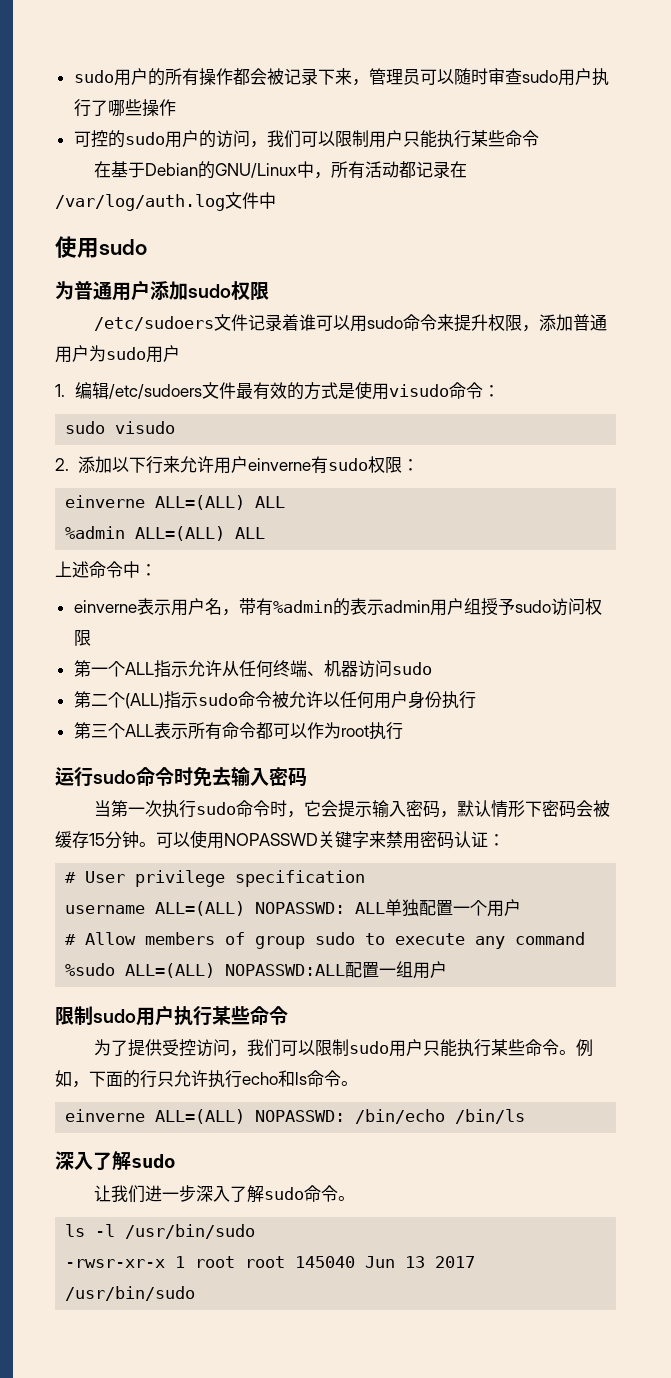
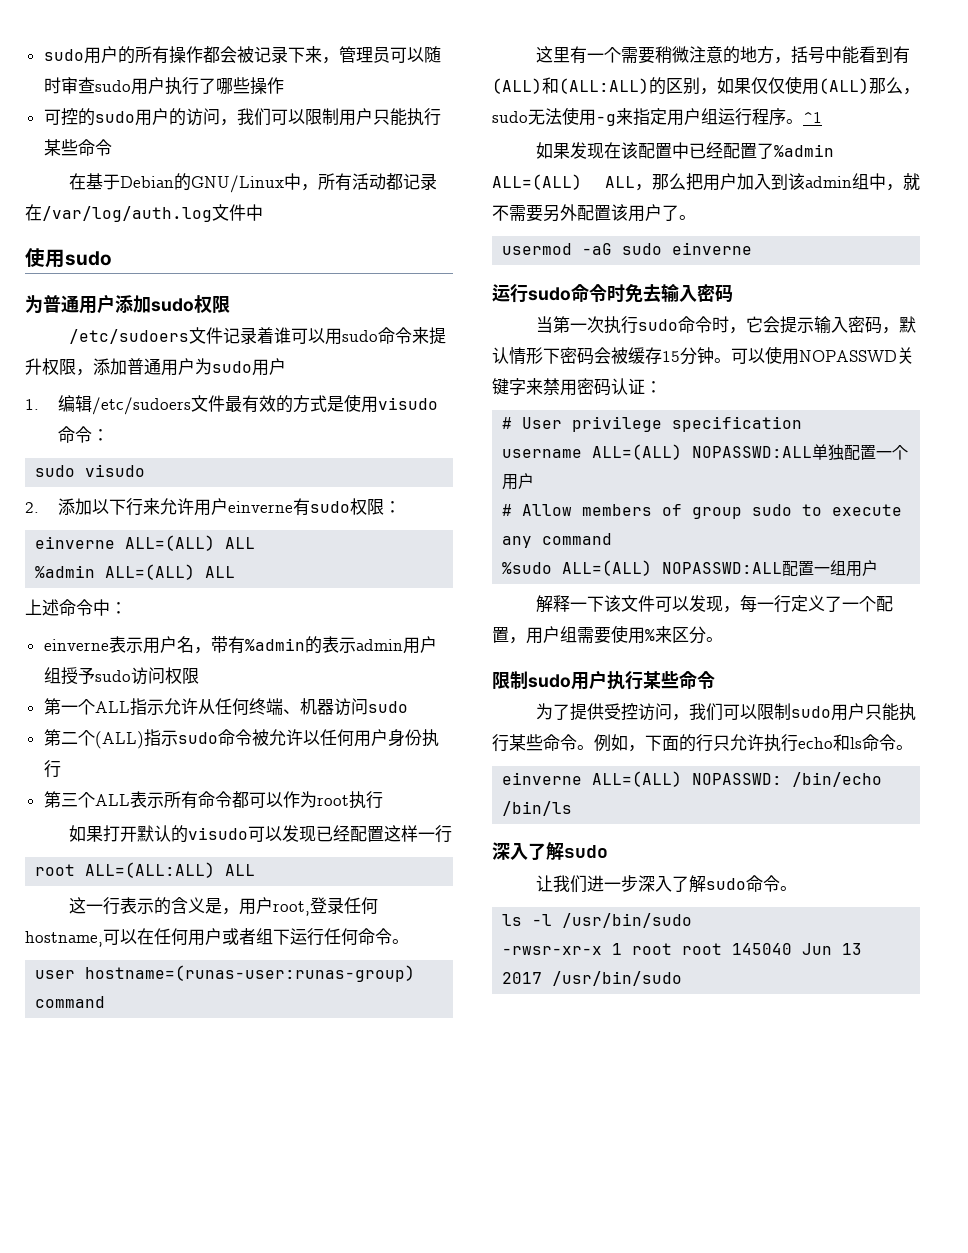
+ 如果打开默认的visudo可以发现已经配置这样一行
+ root ALL=(ALL:ALL) ALL
+ 这一行表示的含义是，用户root,登录任何hostname,可以在任何用户或者组下运行任何命令。
+ user hostname=(runas-user:runas-group) command
+ 这里有一个需要稍微注意的地方，括号中能看到有(ALL)和(ALL:ALL)的区别，如果仅仅使用(ALL)那么，sudo无法使用-g来指定用户组运行程序。^1
+ 如果发现在该配置中已经配置了%admin ALL=(ALL) ALL，那么把用户加入到该admin组中，就不需要另外配置该用户了。
+ usermod -aG sudo einverne
- username ALL=(ALL) NOPASSWD: ALL单独配置一个用户
+ username ALL=(ALL) NOPASSWD:ALL单独配置一个用户
+ 解释一下该文件可以发现，每一行定义了一个配置，用户组需要使用%来区分。

